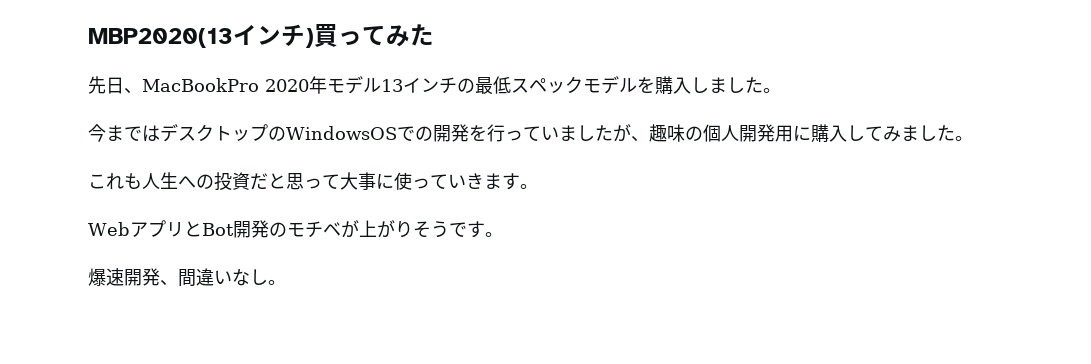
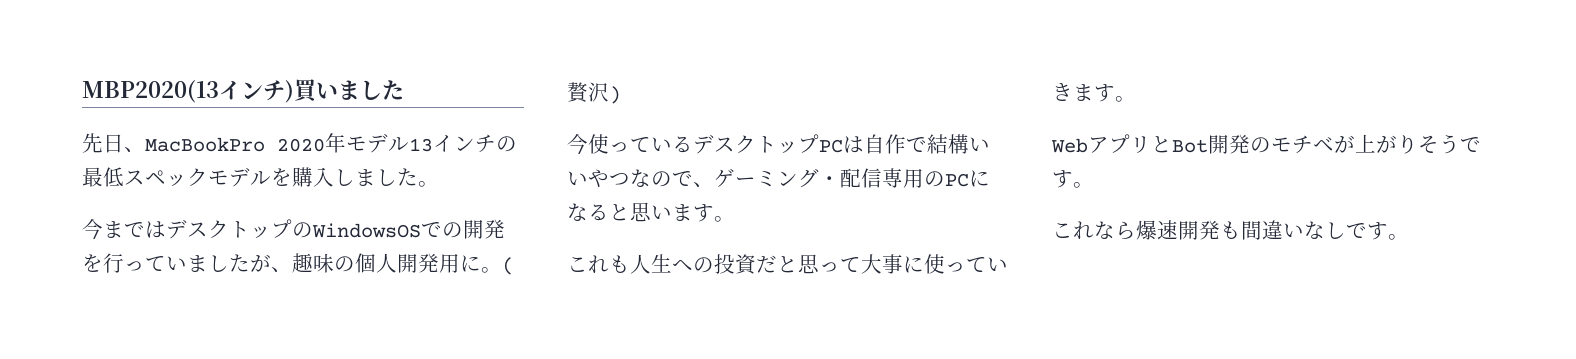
- MBP2020(13インチ)買ってみた
+ MBP2020(13インチ)買いました
- 今まではデスクトップのWindowsOSでの開発を行っていましたが、趣味の個人開発用に購入してみました。
+ 今まではデスクトップのWindowsOSでの開発を行っていましたが、趣味の個人開発用に。(贅沢)
+ 今使っているデスクトップPCは自作で結構いいやつなので、ゲーミング・配信専用のPCになると思います。
- 爆速開発、間違いなし。
+ これなら爆速開発も間違いなしです。

